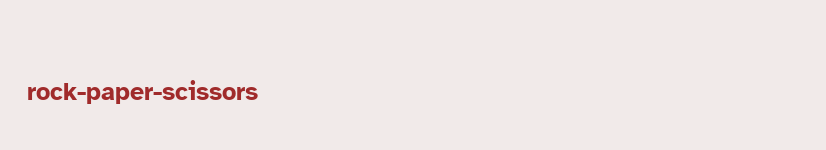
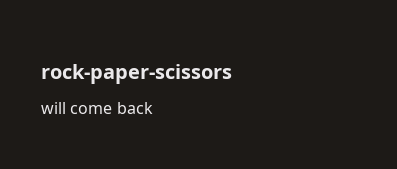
+ will come back

